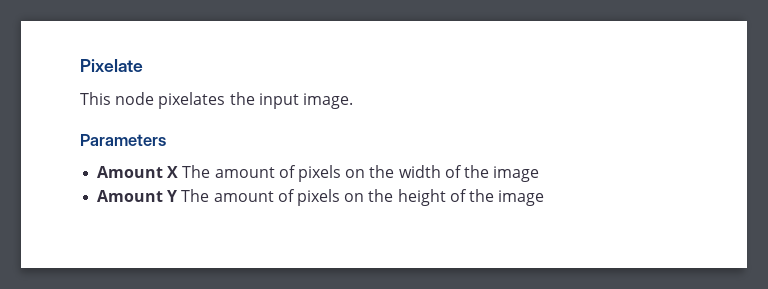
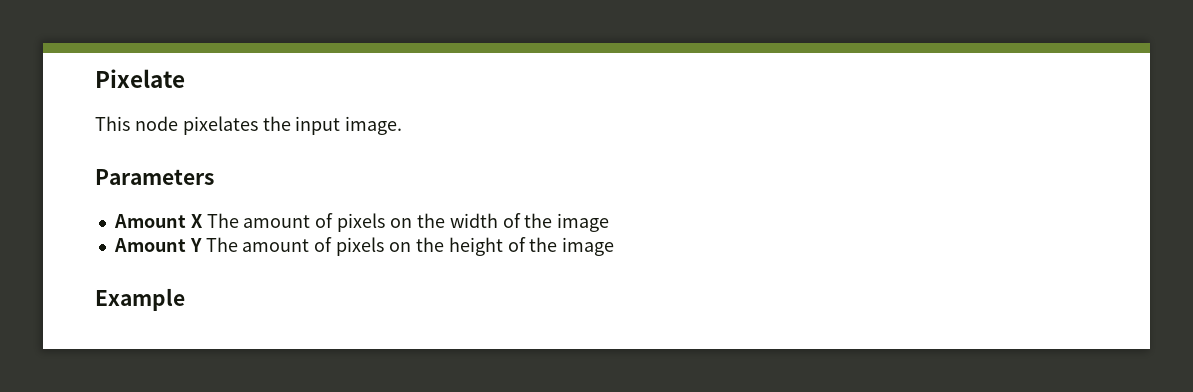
+ Example

